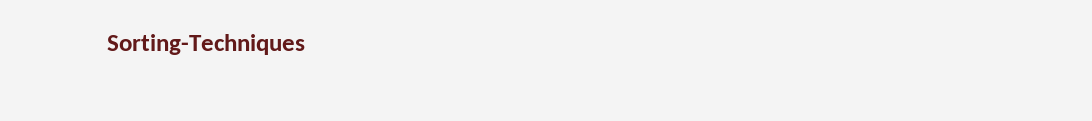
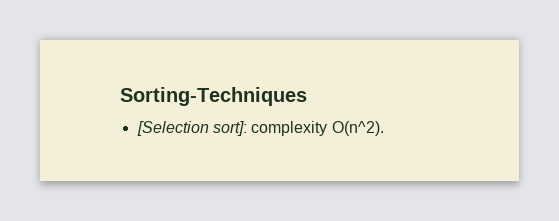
+ [Selection sort]: complexity O(n^2).

